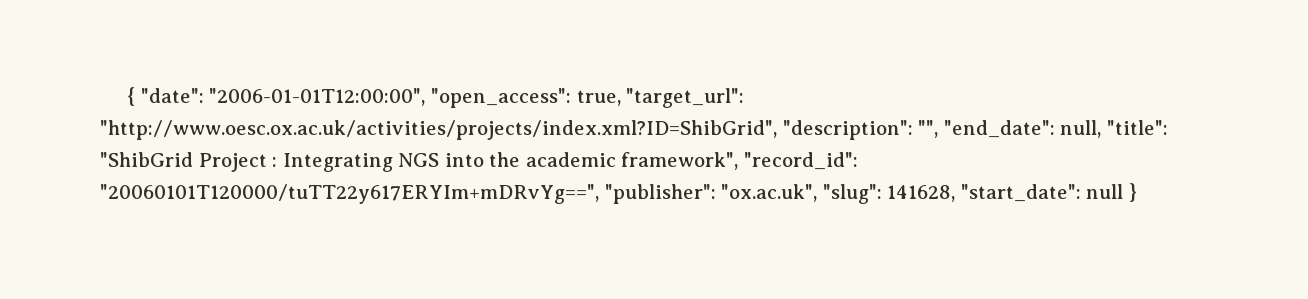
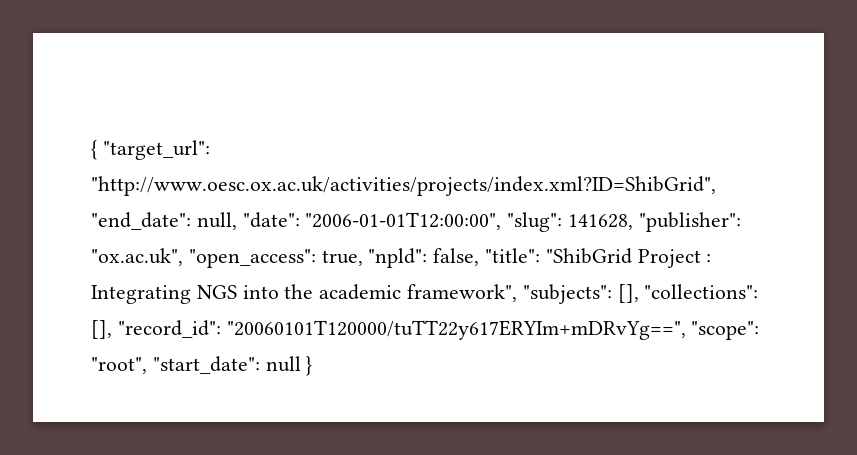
- { "date": "2006-01-01T12:00:00", "open_access": true, "target_url": "http://www.oesc.ox.ac.uk/activities/projects/index.xml?ID=ShibGrid", "description": "", "end_date": null, "title": "ShibGrid Project : Integrating NGS into the academic framework", "record_id": "20060101T120000/tuTT22y617ERYIm+mDRvYg==", "publisher": "ox.ac.uk", "slug": 141628, "start_date": null }
+ { "target_url": "http://www.oesc.ox.ac.uk/activities/projects/index.xml?ID=ShibGrid", "end_date": null, "date": "2006-01-01T12:00:00", "slug": 141628, "publisher": "ox.ac.uk", "open_access": true, "npld": false, "title": "ShibGrid Project : Integrating NGS into the academic framework", "subjects": [], "collections": [], "record_id": "20060101T120000/tuTT22y617ERYIm+mDRvYg==", "scope": "root", "start_date": null }

